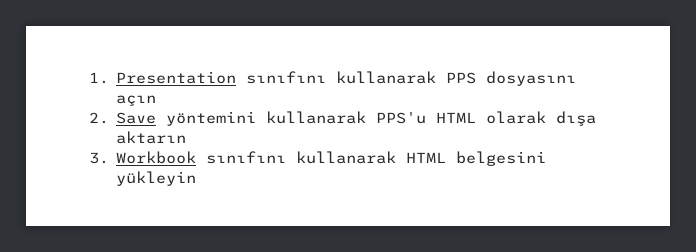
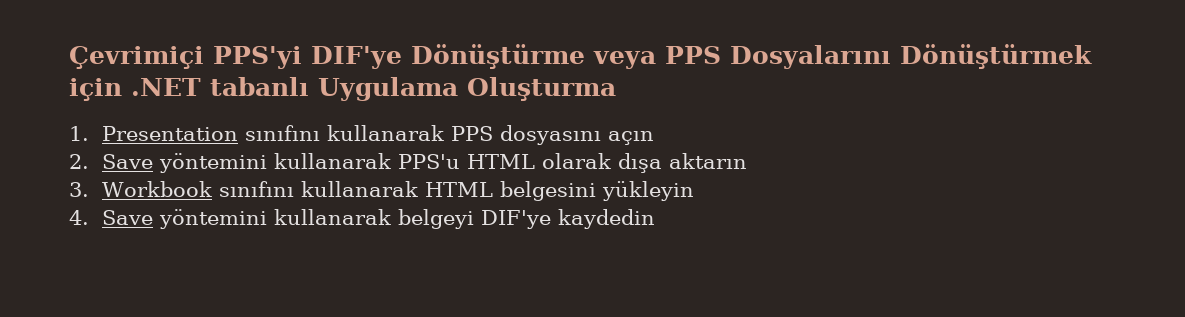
+ Çevrimiçi PPS'yi DIF'ye Dönüştürme veya PPS Dosyalarını Dönüştürmek için .NET tabanlı Uygulama Oluşturma
+ 4. Save yöntemini kullanarak belgeyi DIF'ye kaydedin

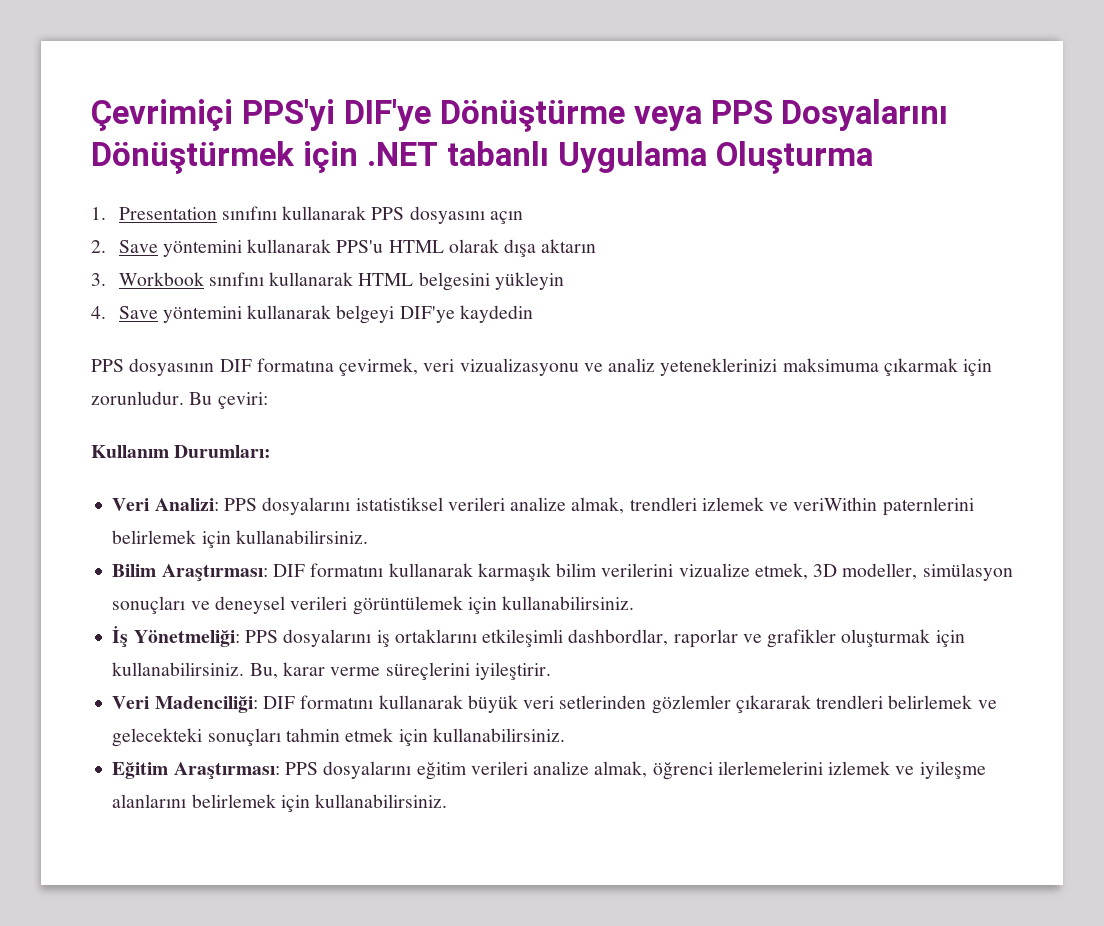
+ PPS dosyasının DIF formatına çevirmek, veri vizualizasyonu ve analiz yeteneklerinizi maksimuma çıkarmak için zorunludur. Bu çeviri:
+ Kullanım Durumları:
+ Veri Analizi: PPS dosyalarını istatistiksel verileri analize almak, trendleri izlemek ve veriWithin paternlerini belirlemek için kullanabilirsiniz.
+ Bilim Araştırması: DIF formatını kullanarak karmaşık bilim verilerini vizualize etmek, 3D modeller, simülasyon sonuçları ve deneysel verileri görüntülemek için kullanabilirsiniz.
+ İş Yönetmeliği: PPS dosyalarını iş ortaklarını etkileşimli dashbordlar, raporlar ve grafikler oluşturmak için kullanabilirsiniz. Bu, karar verme süreçlerini iyileştirir.
+ Veri Madenciliği: DIF formatını kullanarak büyük veri setlerinden gözlemler çıkararak trendleri belirlemek ve gelecekteki sonuçları tahmin etmek için kullanabilirsiniz.
+ Eğitim Araştırması: PPS dosyalarını eğitim verileri analize almak, öğrenci ilerlemelerini izlemek ve iyileşme alanlarını belirlemek için kullanabilirsiniz.

